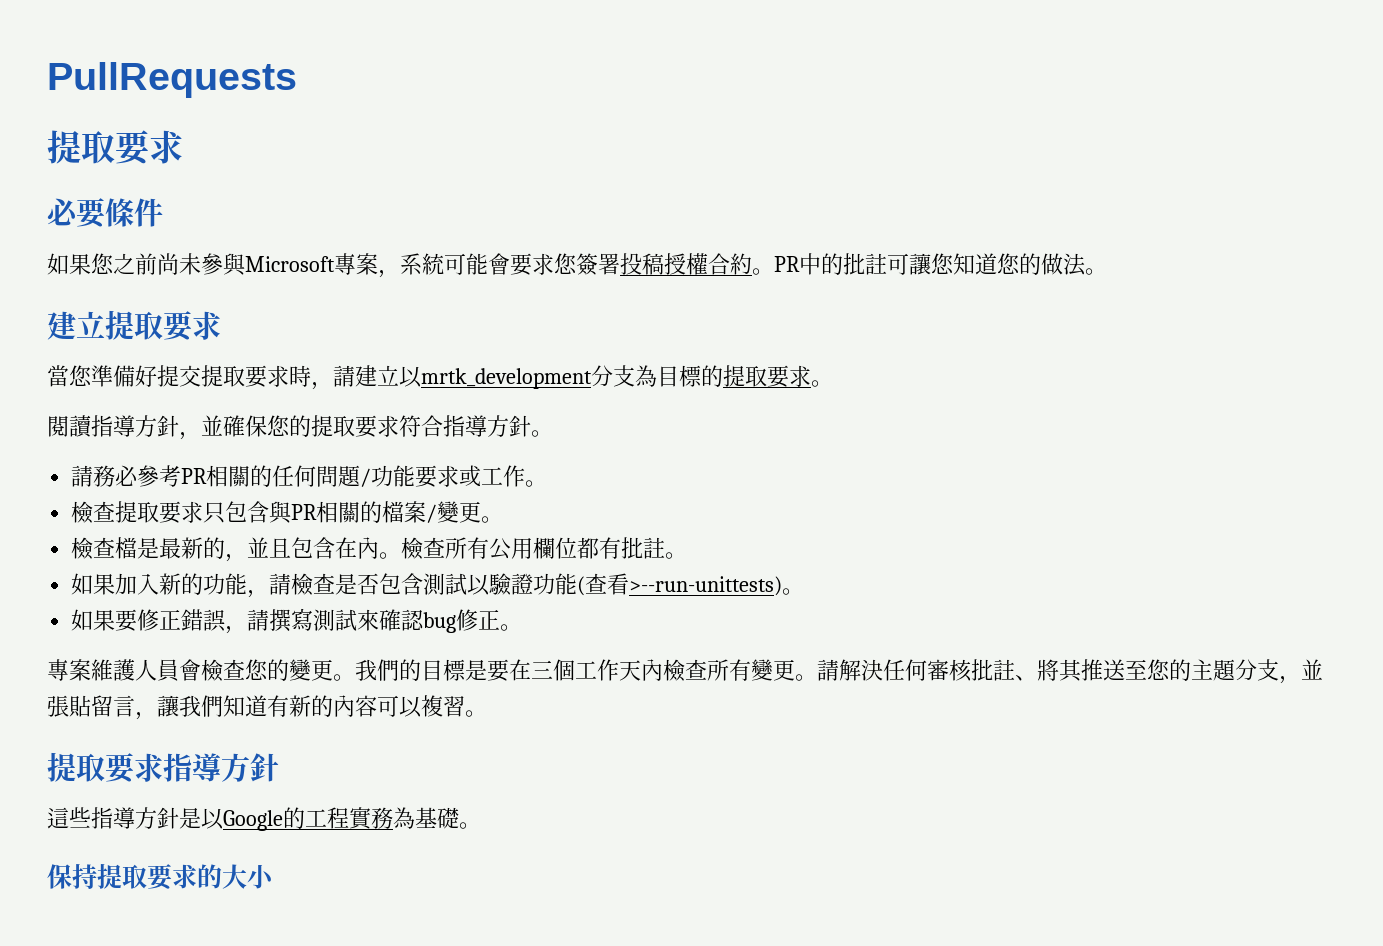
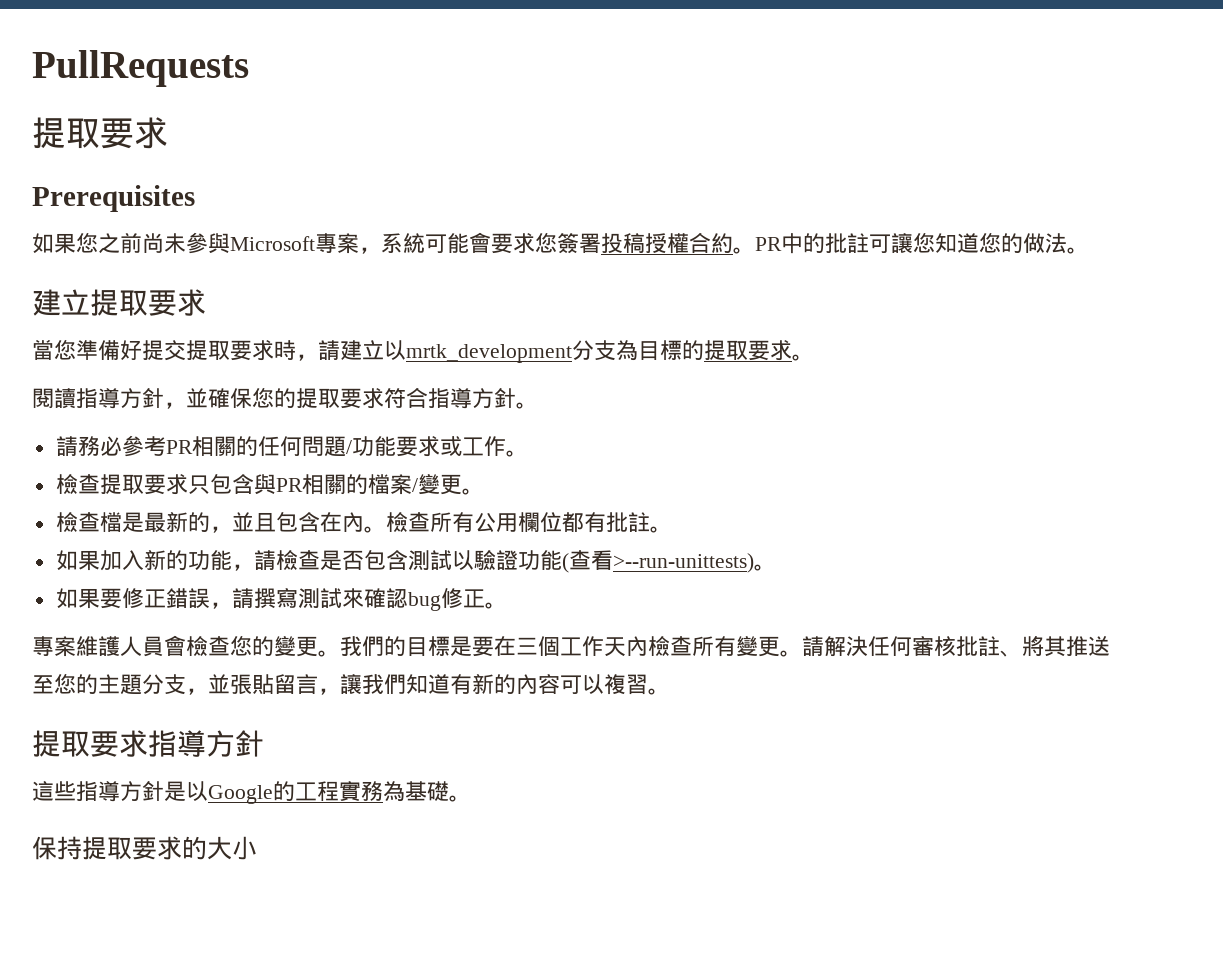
- 必要條件
+ Prerequisites

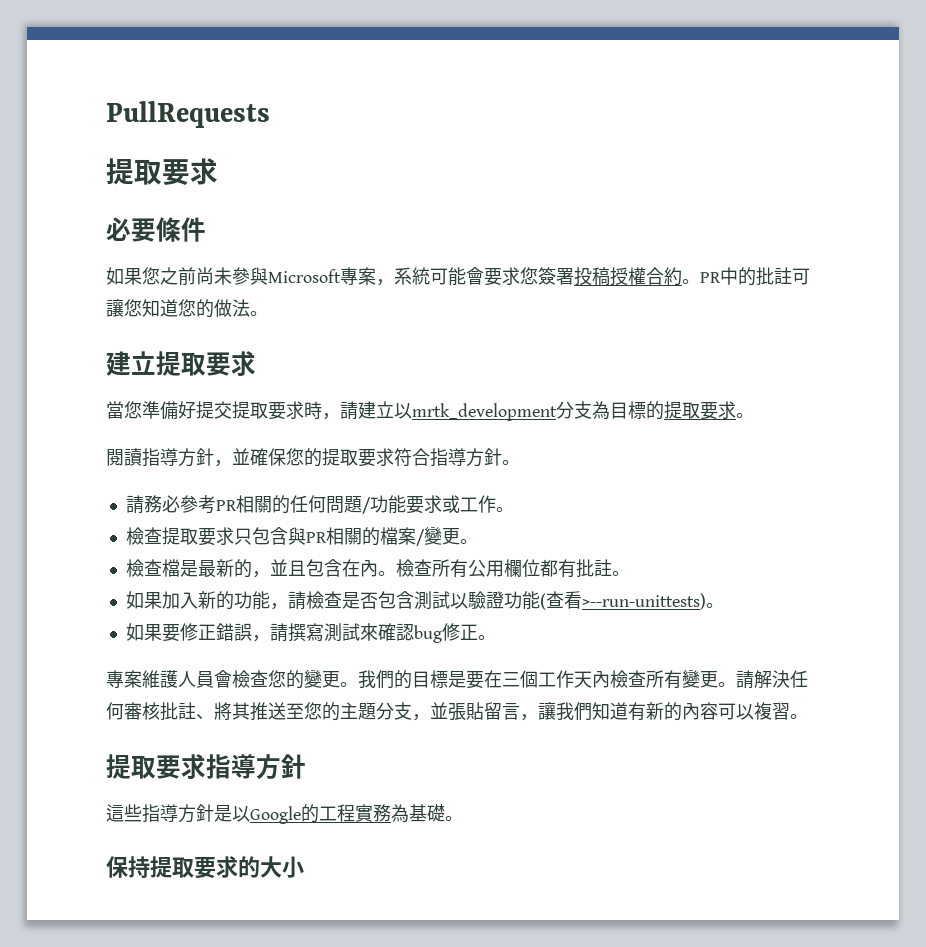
- Prerequisites
+ 必要條件

